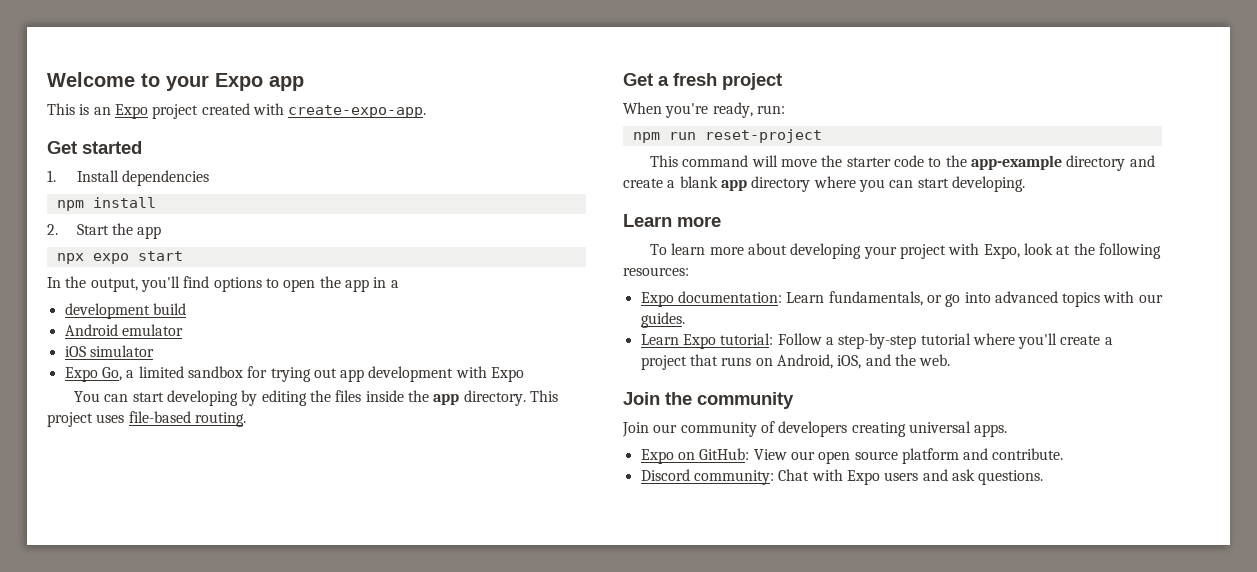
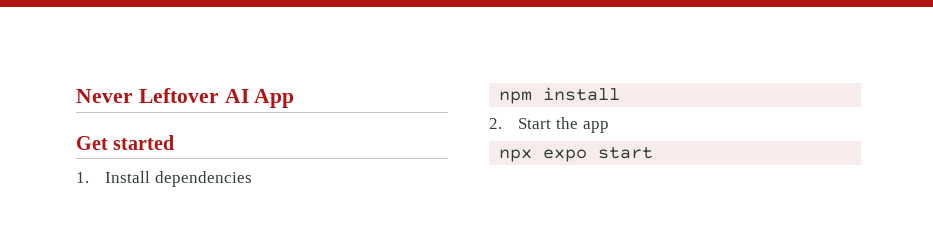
- Welcome to your Expo app
- This is an Expo project created with create-expo-app.
+ Never Leftover AI App
- In the output, you'll find options to open the app in a
- development build
- Android emulator
- iOS simulator
- Expo Go, a limited sandbox for trying out app development with Expo
- You can start developing by editing the files inside the app directory. This project uses file-based routing.
- Get a fresh project
- When you're ready, run:
- npm run reset-project
- This command will move the starter code to the app-example directory and create a blank app directory where you can start developing.
- Learn more
- To learn more about developing your project with Expo, look at the following resources:
- Expo documentation: Learn fundamentals, or go into advanced topics with our guides.
- Learn Expo tutorial: Follow a step-by-step tutorial where you'll create a project that runs on Android, iOS, and the web.
- Join the community
- Join our community of developers creating universal apps.
- Expo on GitHub: View our open source platform and contribute.
- Discord community: Chat with Expo users and ask questions.

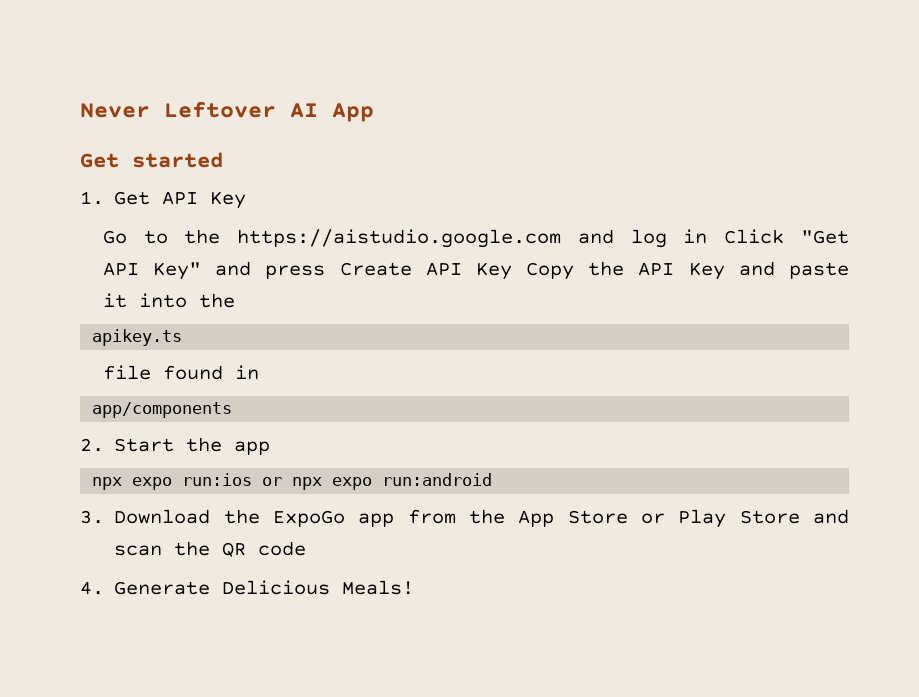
- 1. Install dependencies
- npm install
+ 1. Get API Key
+ Go to the https://aistudio.google.com and log in Click "Get API Key" and press Create API Key Copy the API Key and paste it into the
+ apikey.ts
+ file found in
+ app/components
- npx expo start
+ npx expo run:ios or npx expo run:android
+ 3. Download the ExpoGo app from the App Store or Play Store and scan the QR code
+ 4. Generate Delicious Meals!

